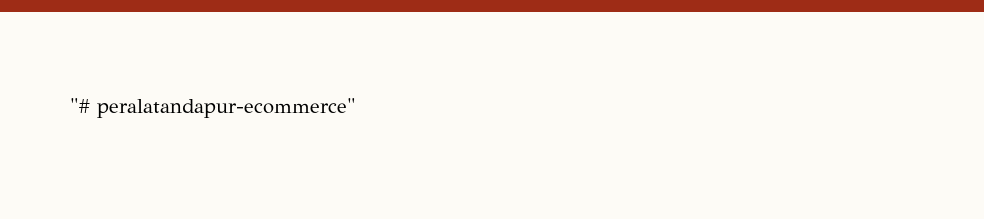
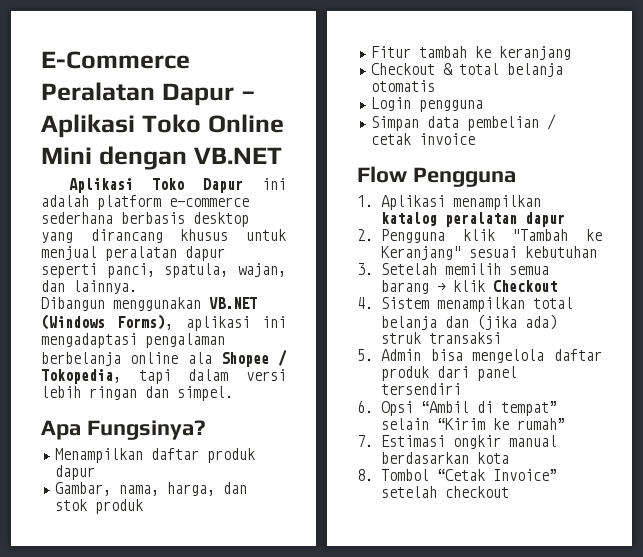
- "# peralatandapur-ecommerce"
+ E-Commerce Peralatan Dapur – Aplikasi Toko Online Mini dengan VB.NET
+ Aplikasi Toko Dapur ini adalah platform e-commerce sederhana berbasis desktop yang dirancang khusus untuk menjual peralatan dapur seperti panci, spatula, wajan, dan lainnya.
+ Dibangun menggunakan VB.NET (Windows Forms), aplikasi ini mengadaptasi pengalaman berbelanja online ala Shopee / Tokopedia, tapi dalam versi lebih ringan dan simpel.
+ Apa Fungsinya?
+ Menampilkan daftar produk dapur
+ Gambar, nama, harga, dan stok produk
+ Fitur tambah ke keranjang
+ Checkout & total belanja otomatis
+ Login pengguna
+ Simpan data pembelian / cetak invoice
+ Flow Pengguna
+ 1. Aplikasi menampilkan katalog peralatan dapur
+ 2. Pengguna klik "Tambah ke Keranjang" sesuai kebutuhan
+ 3. Setelah memilih semua barang → klik Checkout
+ 4. Sistem menampilkan total belanja dan (jika ada) struk transaksi
+ 5. Admin bisa mengelola daftar produk dari panel tersendiri
+ 6. Opsi “Ambil di tempat” selain “Kirim ke rumah”
+ 7. Estimasi ongkir manual berdasarkan kota
+ 8. Tombol “Cetak Invoice” setelah checkout

